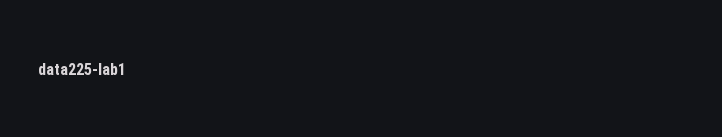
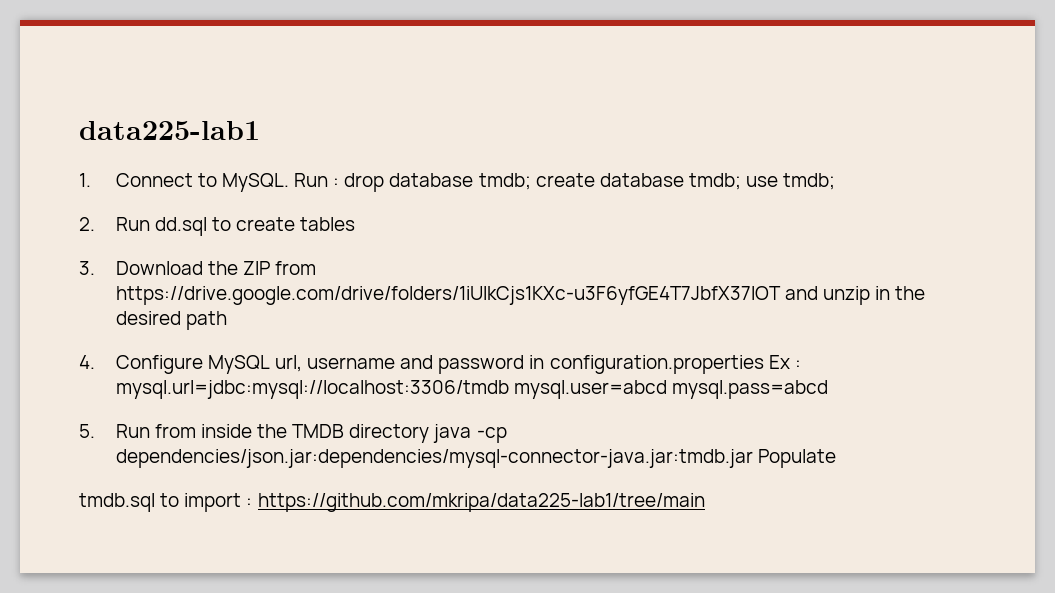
+ 1. Connect to MySQL. Run : drop database tmdb; create database tmdb; use tmdb;
+ 2. Run dd.sql to create tables
+ 3. Download the ZIP from https://drive.google.com/drive/folders/1iUlkCjs1KXc-u3F6yfGE4T7JbfX37IOT and unzip in the desired path
+ 4. Configure MySQL url, username and password in configuration.properties Ex : mysql.url=jdbc:mysql://localhost:3306/tmdb mysql.user=abcd mysql.pass=abcd
+ 5. Run from inside the TMDB directory java -cp dependencies/json.jar:dependencies/mysql-connector-java.jar:tmdb.jar Populate
+ tmdb.sql to import : https://github.com/mkripa/data225-lab1/tree/main

